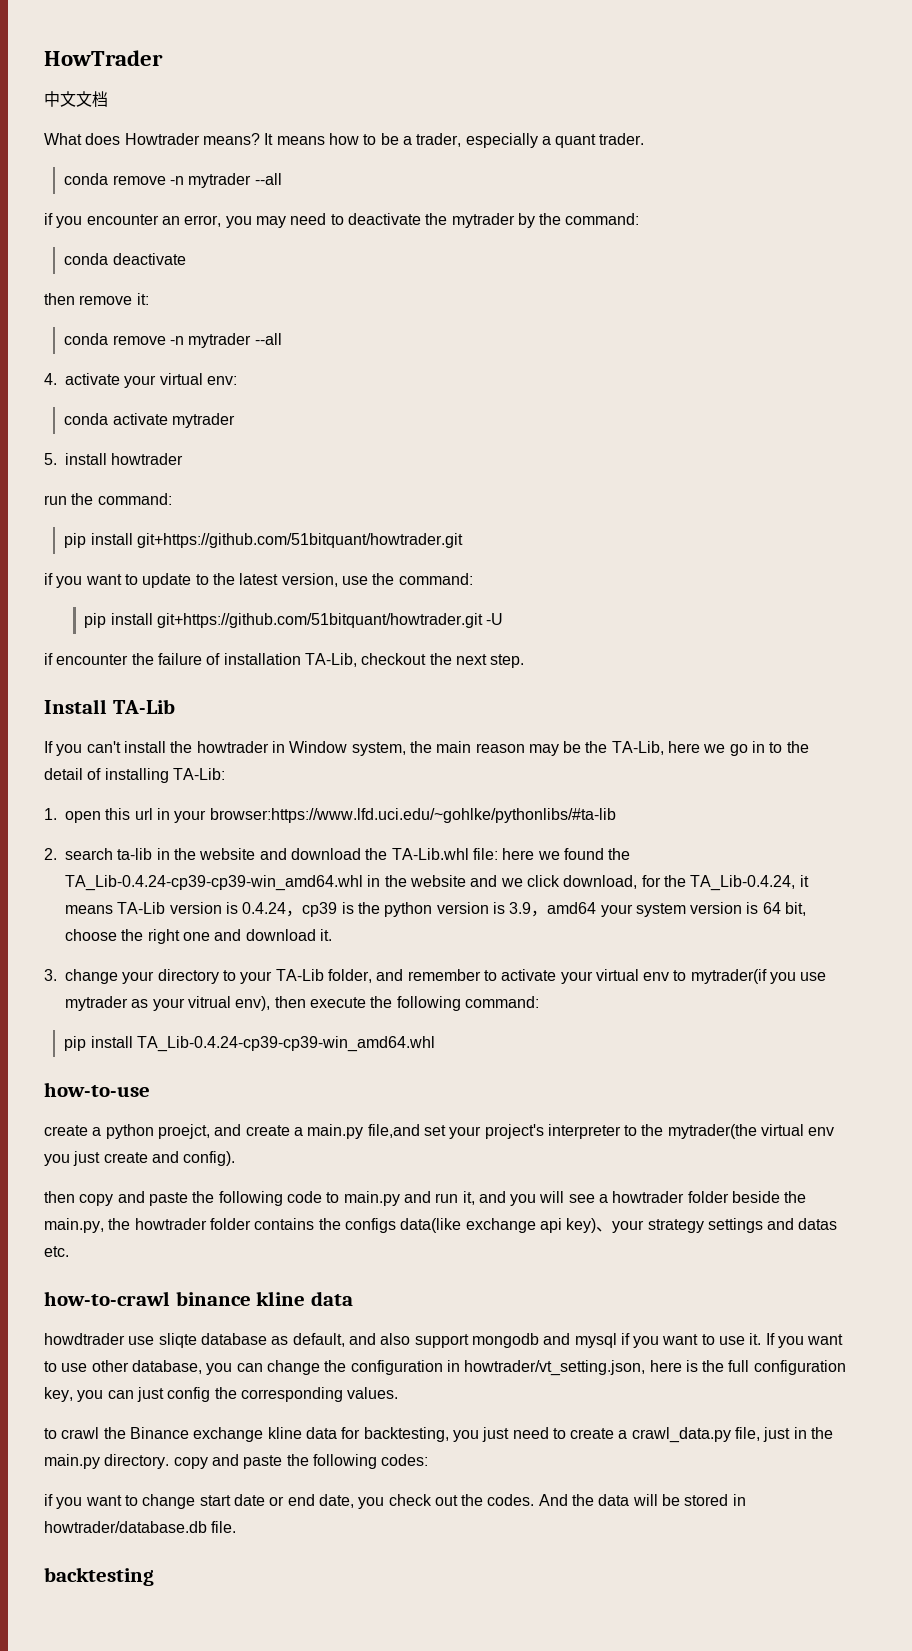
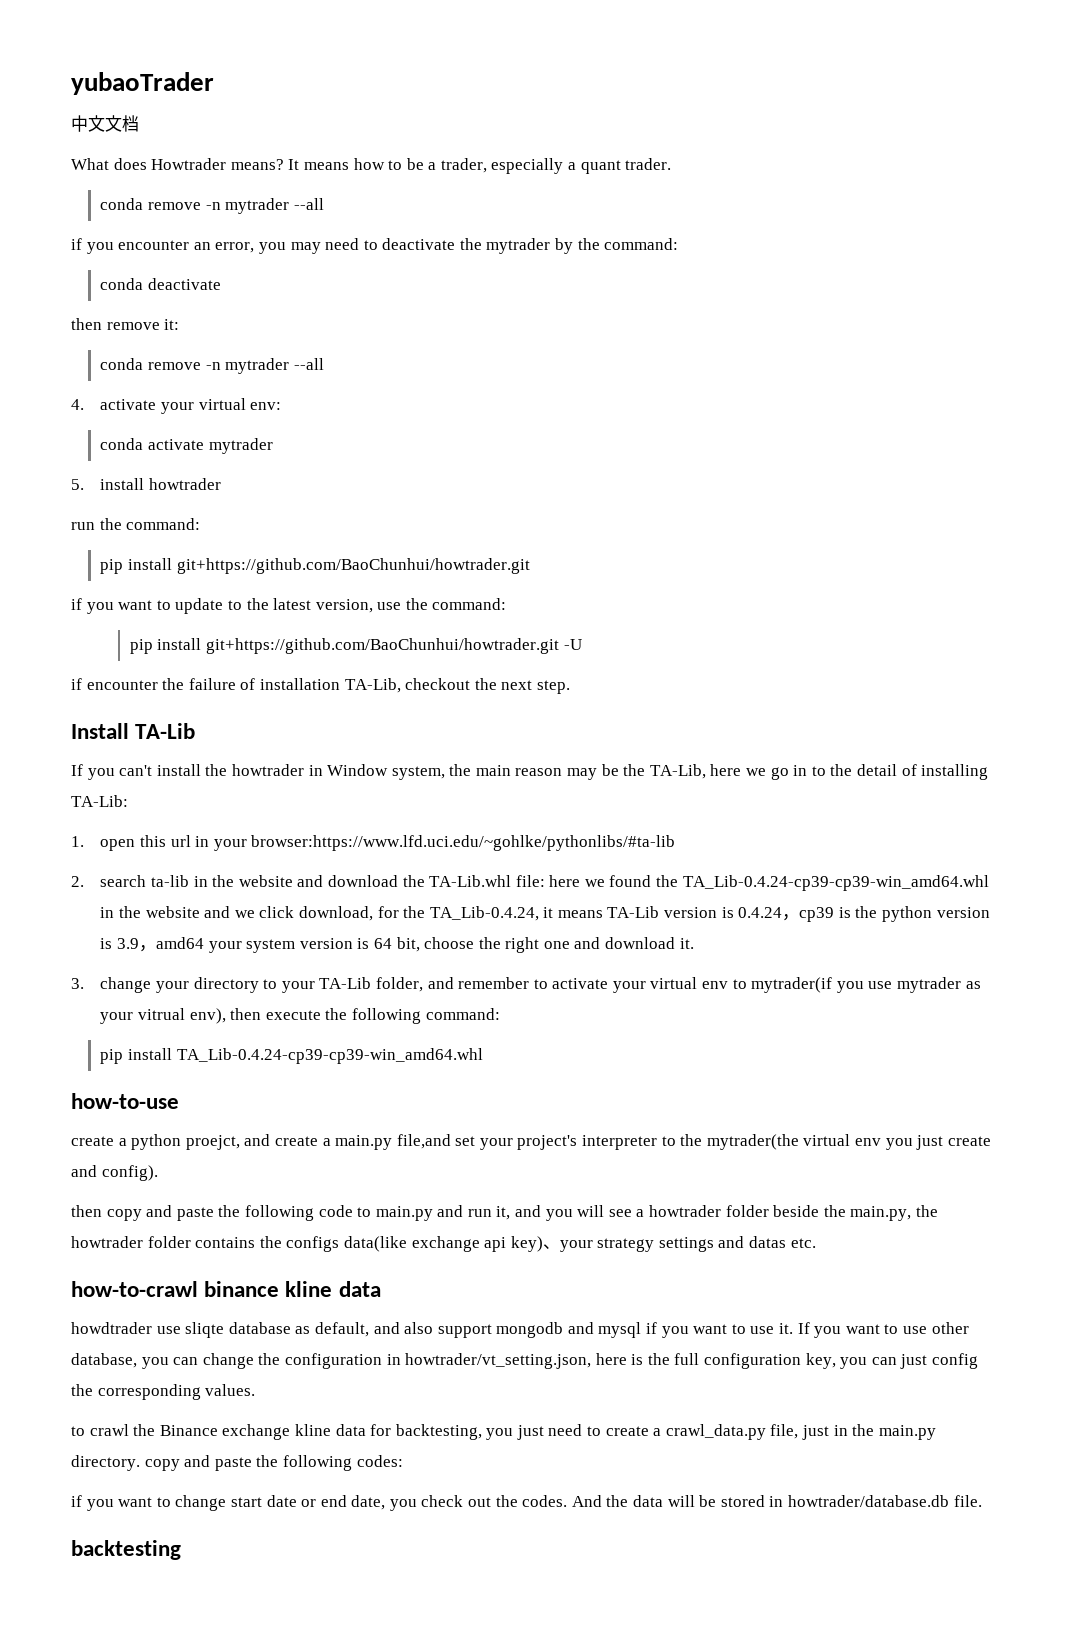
- HowTrader
+ yubaoTrader
  run the command:
- pip install git+https://github.com/51bitquant/howtrader.git
+ pip install git+https://github.com/BaoChunhui/howtrader.git
- pip install git+https://github.com/51bitquant/howtrader.git -U
+ pip install git+https://github.com/BaoChunhui/howtrader.git -U

